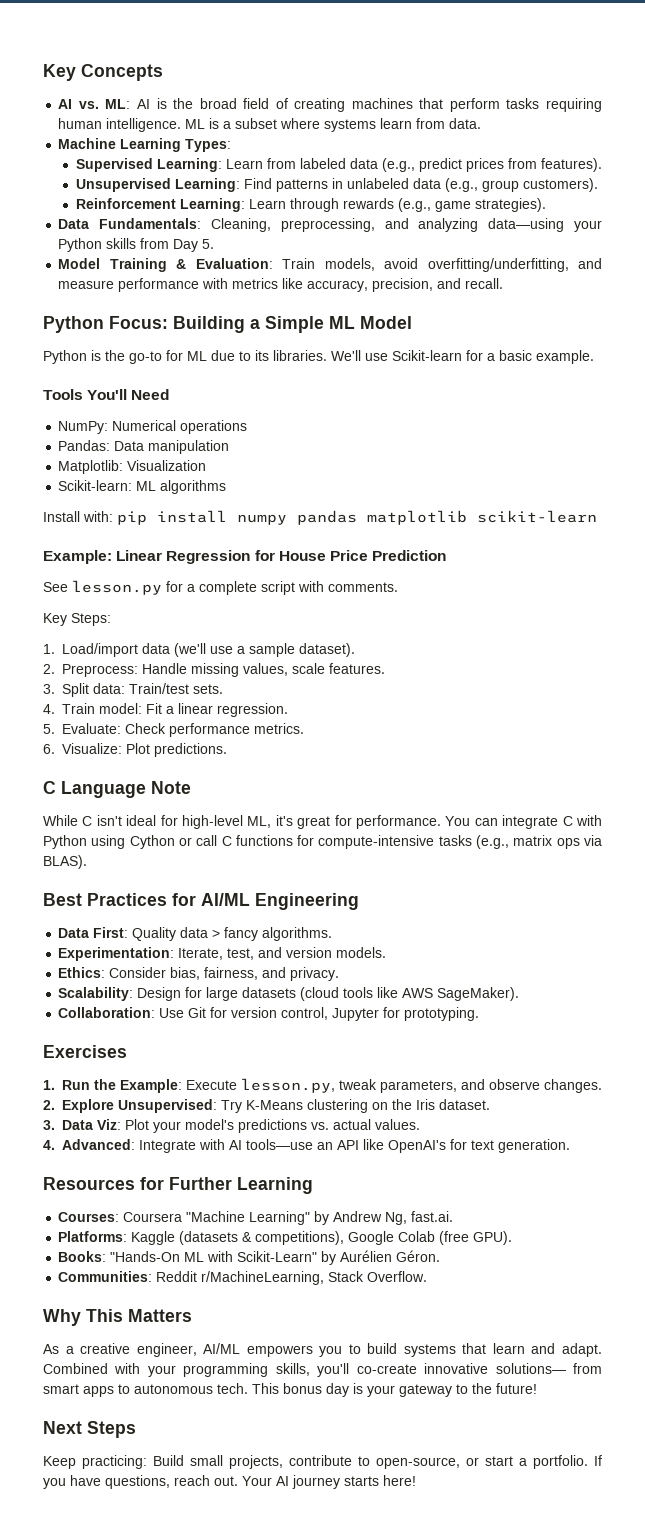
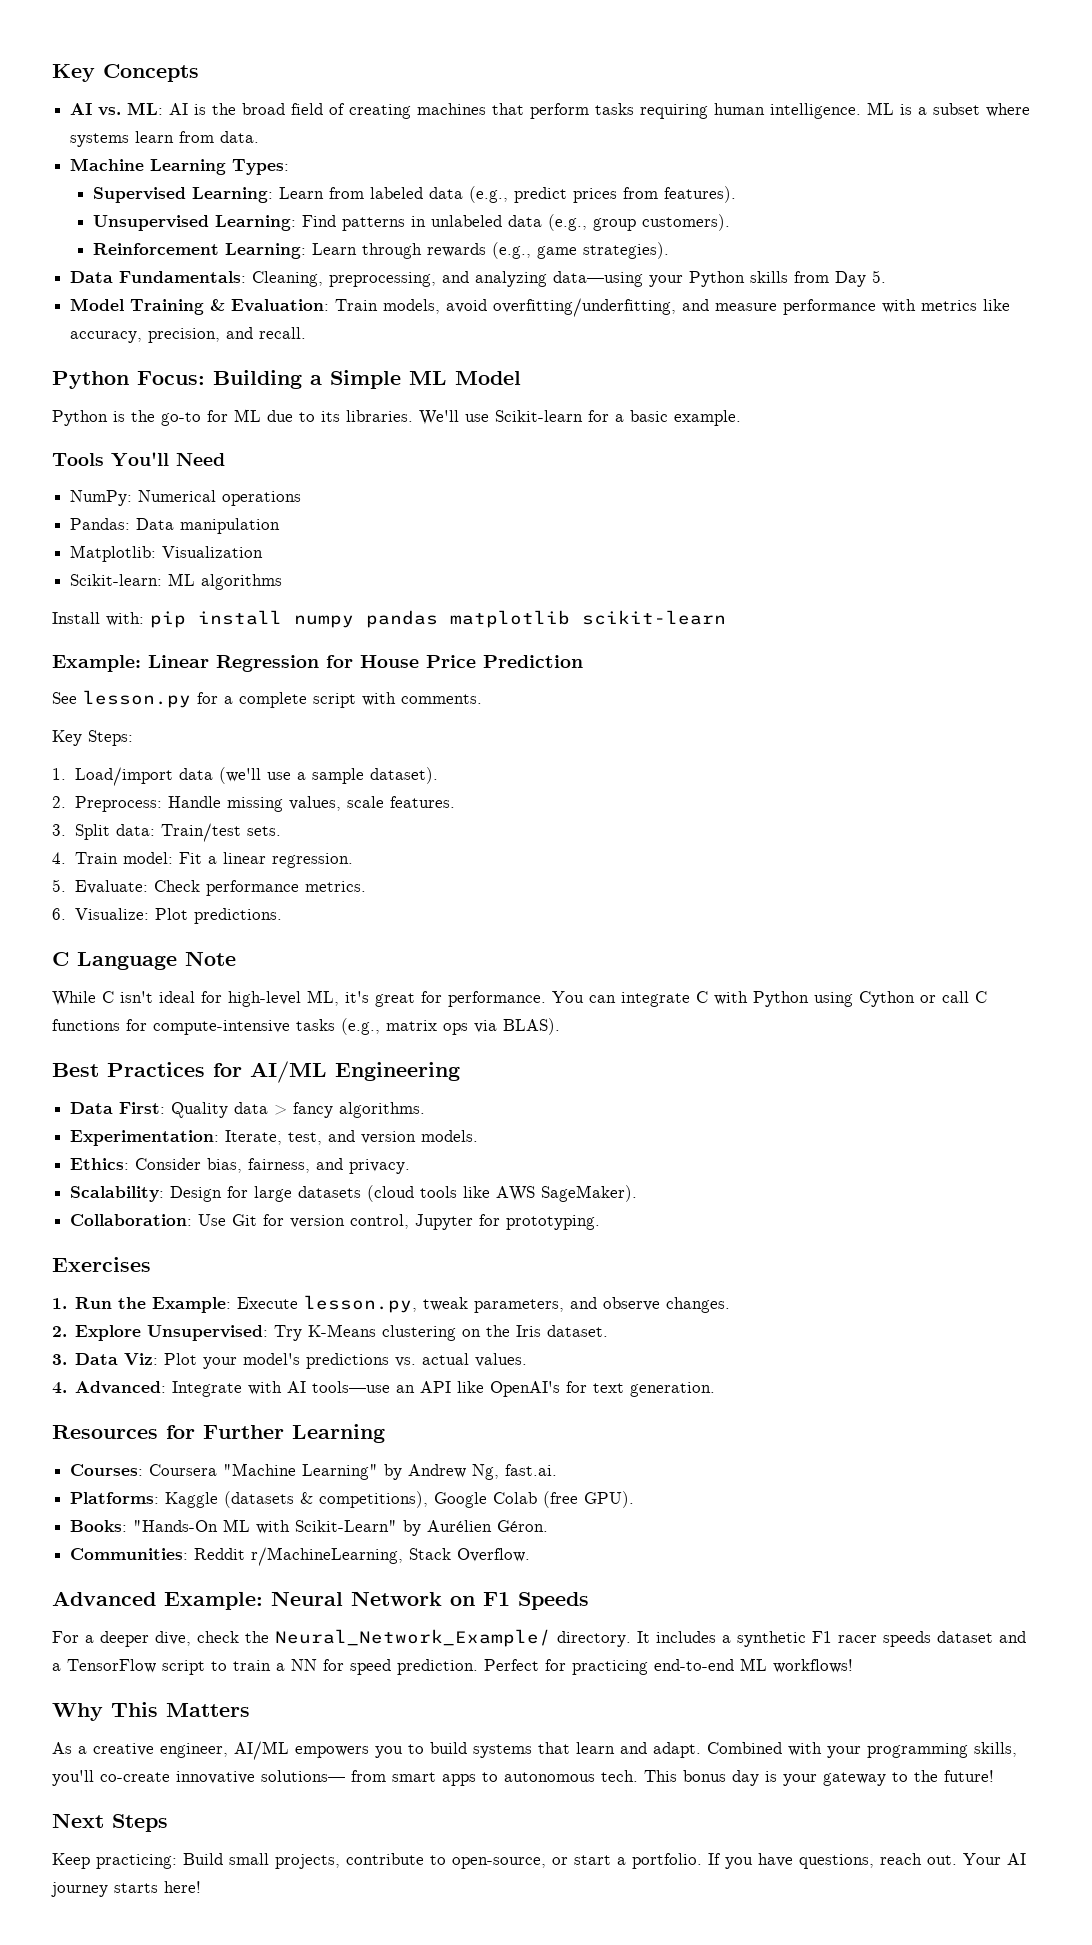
+ Advanced Example: Neural Network on F1 Speeds
+ For a deeper dive, check the Neural_Network_Example/ directory. It includes a synthetic F1 racer speeds dataset and a TensorFlow script to train a NN for speed prediction. Perfect for practicing end-to-end ML workflows!

